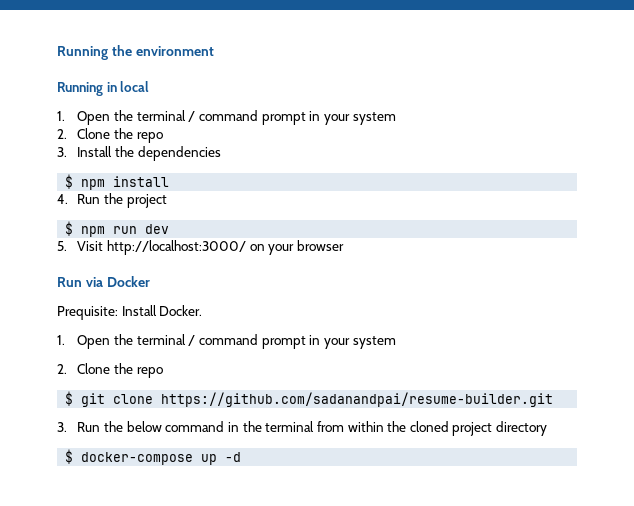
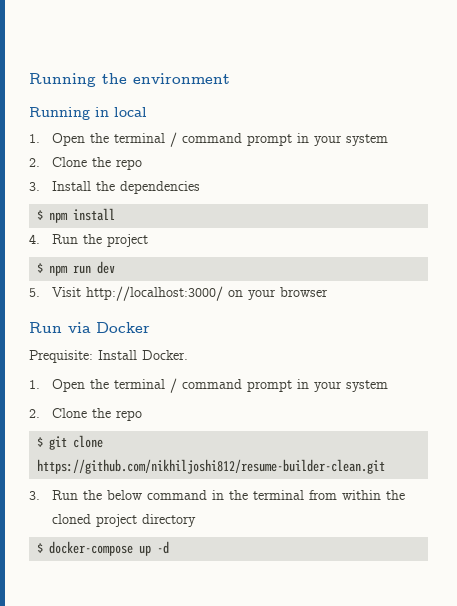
- $ git clone https://github.com/sadanandpai/resume-builder.git
+ $ git clone https://github.com/nikhiljoshi812/resume-builder-clean.git

